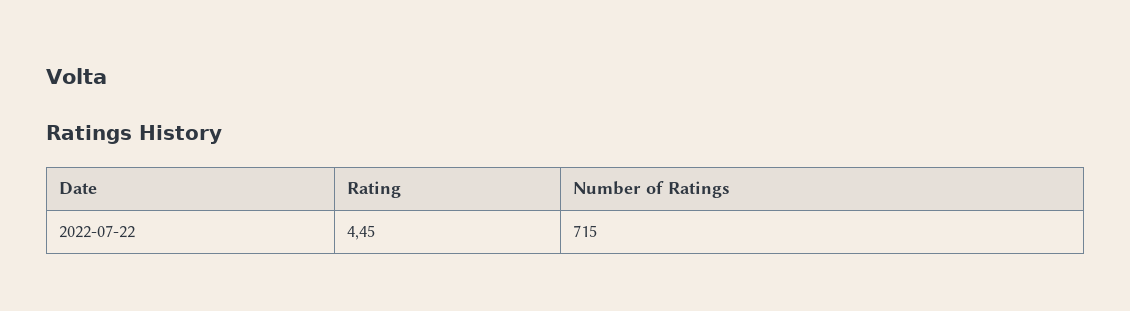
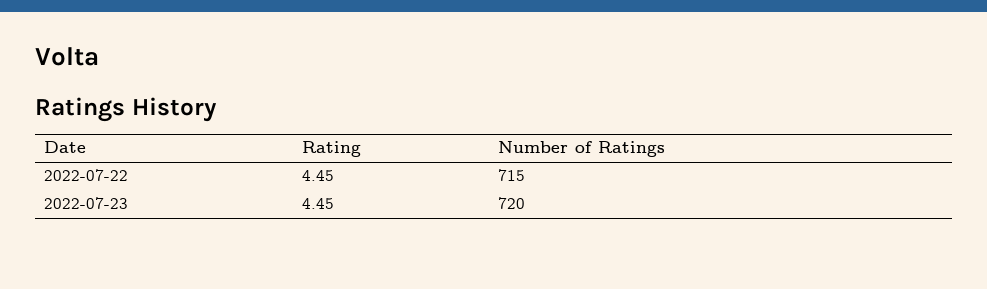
- 2022-07-22 | 4,45 | 715
+ 2022-07-22 | 4.45 | 715
+ 2022-07-23 | 4.45 | 720

